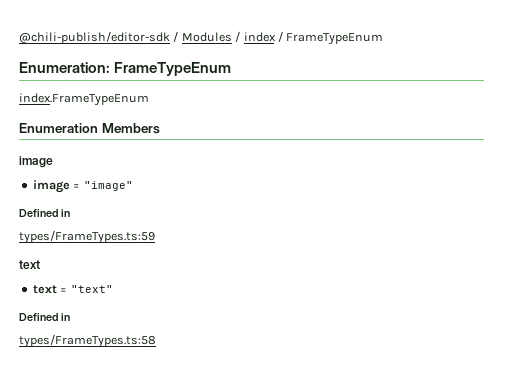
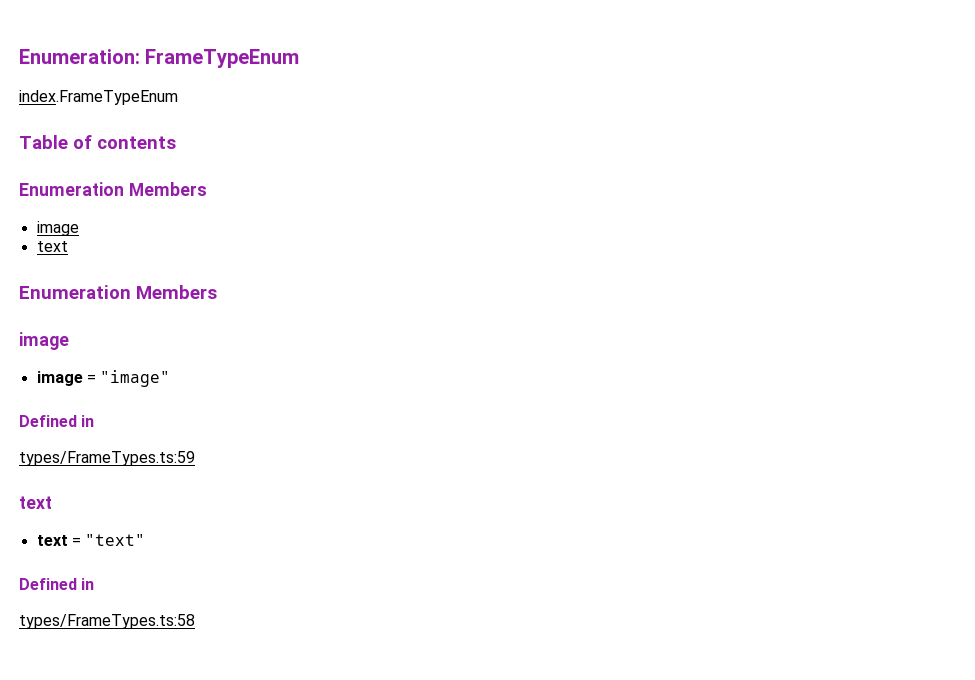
- @chili-publish/editor-sdk / Modules / index / FrameTypeEnum
  Enumeration: FrameTypeEnum
  index.FrameTypeEnum
+ Table of contents
+ Enumeration Members
+ image
+ text

